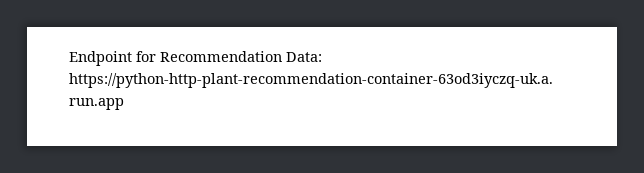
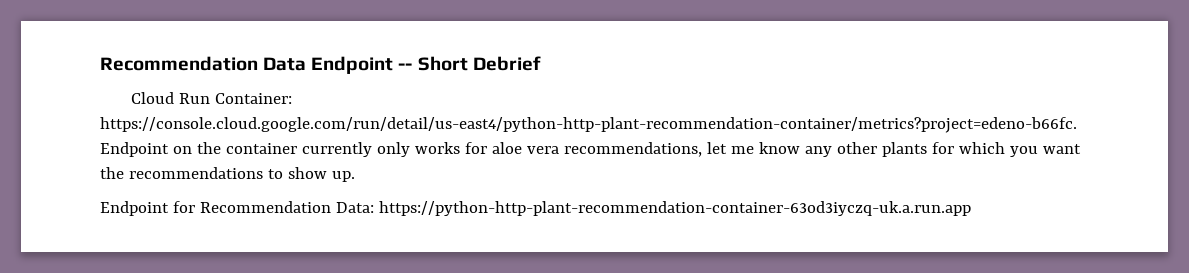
+ Recommendation Data Endpoint -- Short Debrief
+ Cloud Run Container: https://console.cloud.google.com/run/detail/us-east4/python-http-plant-recommendation-container/metrics?project=edeno-b66fc. Endpoint on the container currently only works for aloe vera recommendations, let me know any other plants for which you want the recommendations to show up.

